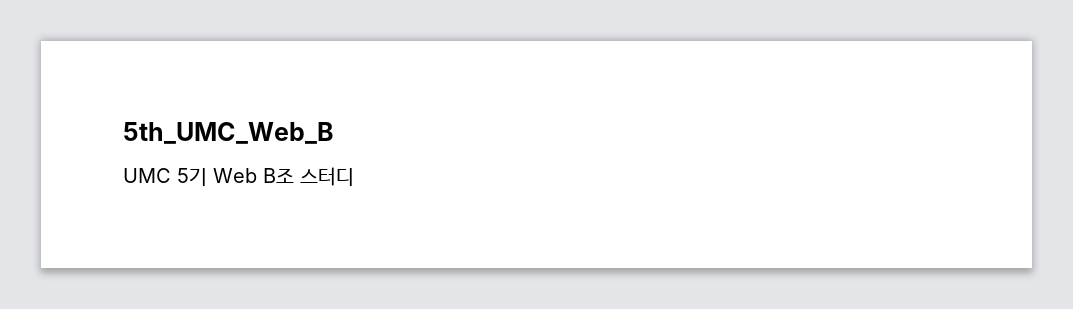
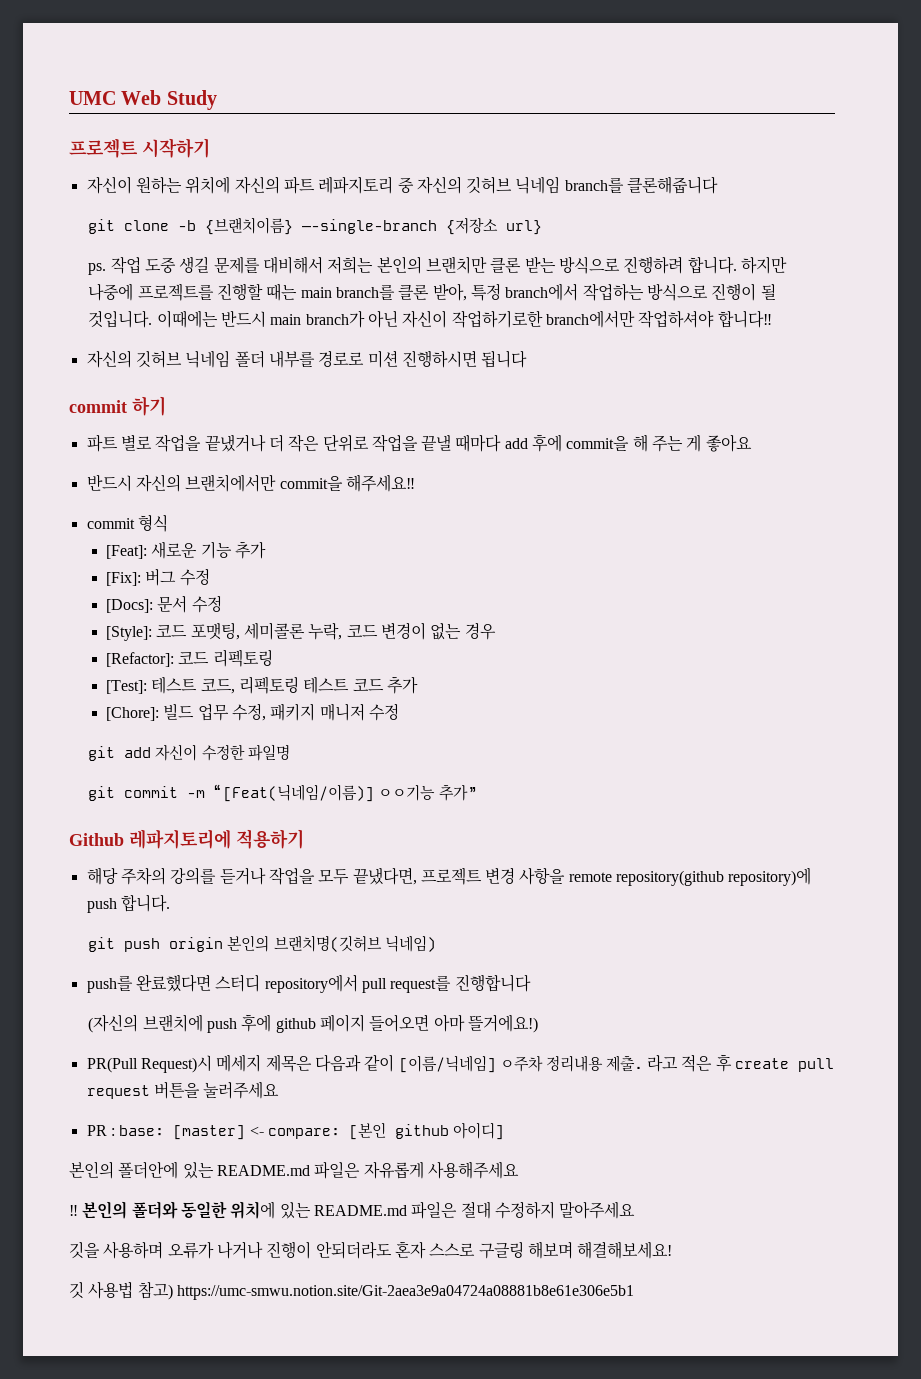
- 5th_UMC_Web_B
- UMC 5기 Web B조 스터디
+ UMC Web Study
+ 프로젝트 시작하기
+ 자신이 원하는 위치에 자신의 파트 레파지토리 중 자신의 깃허브 닉네임 branch를 클론해줍니다
+ git clone -b {브랜치이름} —-single-branch {저장소 url}
+ ps. 작업 도중 생길 문제를 대비해서 저희는 본인의 브랜치만 클론 받는 방식으로 진행하려 합니다. 하지만 나중에 프로젝트를 진행할 때는 main branch를 클론 받아, 특정 branch에서 작업하는 방식으로 진행이 될 것입니다. 이때에는 반드시 main branch가 아닌 자신이 작업하기로한 branch에서만 작업하셔야 합니다‼
+ 자신의 깃허브 닉네임 폴더 내부를 경로로 미션 진행하시면 됩니다
+ commit 하기
+ 파트 별로 작업을 끝냈거나 더 작은 단위로 작업을 끝낼 때마다 add 후에 commit을 해 주는 게 좋아요
+ 반드시 자신의 브랜치에서만 commit을 해주세요‼
+ commit 형식
+ [Feat]: 새로운 기능 추가
+ [Fix]: 버그 수정
+ [Docs]: 문서 수정
+ [Style]: 코드 포맷팅, 세미콜론 누락, 코드 변경이 없는 경우
+ [Refactor]: 코드 리펙토링
+ [Test]: 테스트 코드, 리펙토링 테스트 코드 추가
+ [Chore]: 빌드 업무 수정, 패키지 매니저 수정
+ git add 자신이 수정한 파일명
+ git commit -m “[Feat(닉네임/이름)] ㅇㅇ기능 추가”
+ Github 레파지토리에 적용하기
+ 해당 주차의 강의를 듣거나 작업을 모두 끝냈다면, 프로젝트 변경 사항을 remote repository(github repository)에 push 합니다.
+ git push origin 본인의 브랜치명(깃허브 닉네임)
+ push를 완료했다면 스터디 repository에서 pull request를 진행합니다
+ (자신의 브랜치에 push 후에 github 페이지 들어오면 아마 뜰거에요!)
+ PR(Pull Request)시 메세지 제목은 다음과 같이 [이름/닉네임] ㅇ주차 정리내용 제출. 라고 적은 후 create pull request 버튼을 눌러주세요
+ PR : base: [master] <- compare: [본인 github 아이디]
+ 본인의 폴더안에 있는 README.md 파일은 자유롭게 사용해주세요
+ ‼ 본인의 폴더와 동일한 위치에 있는 README.md 파일은 절대 수정하지 말아주세요
+ 깃을 사용하며 오류가 나거나 진행이 안되더라도 혼자 스스로 구글링 해보며 해결해보세요!
+ 깃 사용법 참고) https://umc-smwu.notion.site/Git-2aea3e9a04724a08881b8e61e306e5b1

